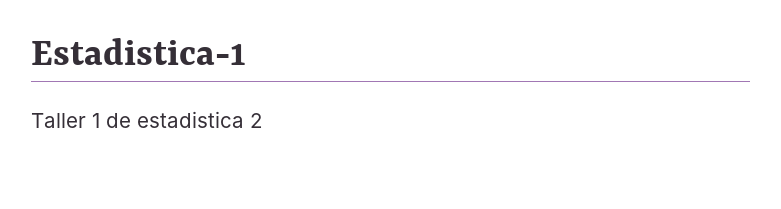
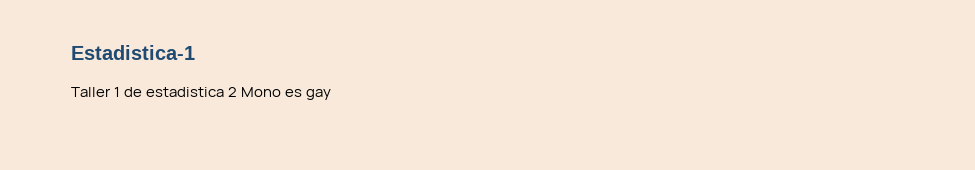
- Taller 1 de estadistica 2
+ Taller 1 de estadistica 2 Mono es gay

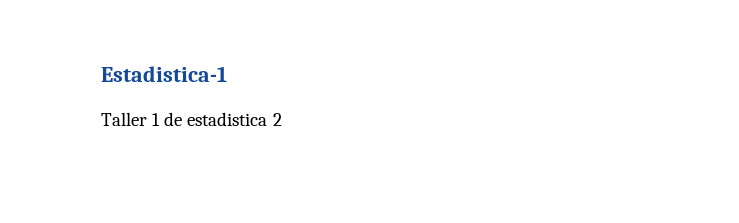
- Taller 1 de estadistica 2 Mono es gay
+ Taller 1 de estadistica 2

